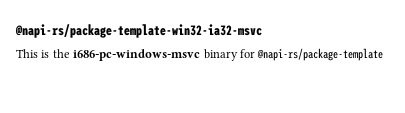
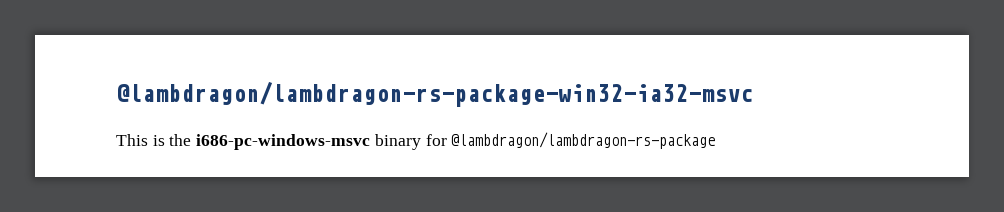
- @napi-rs/package-template-win32-ia32-msvc
+ @lambdragon/lambdragon-rs-package-win32-ia32-msvc
- This is the i686-pc-windows-msvc binary for @napi-rs/package-template
+ This is the i686-pc-windows-msvc binary for @lambdragon/lambdragon-rs-package

